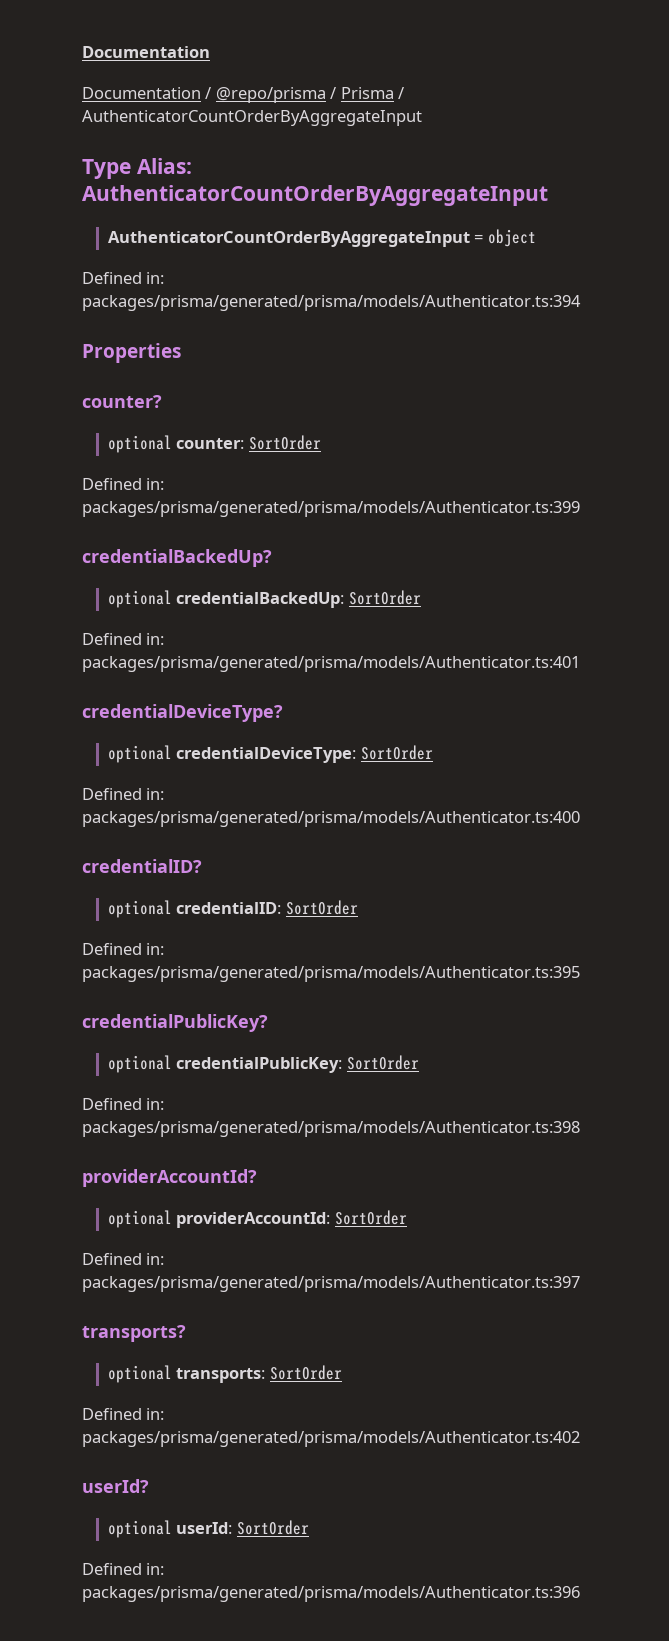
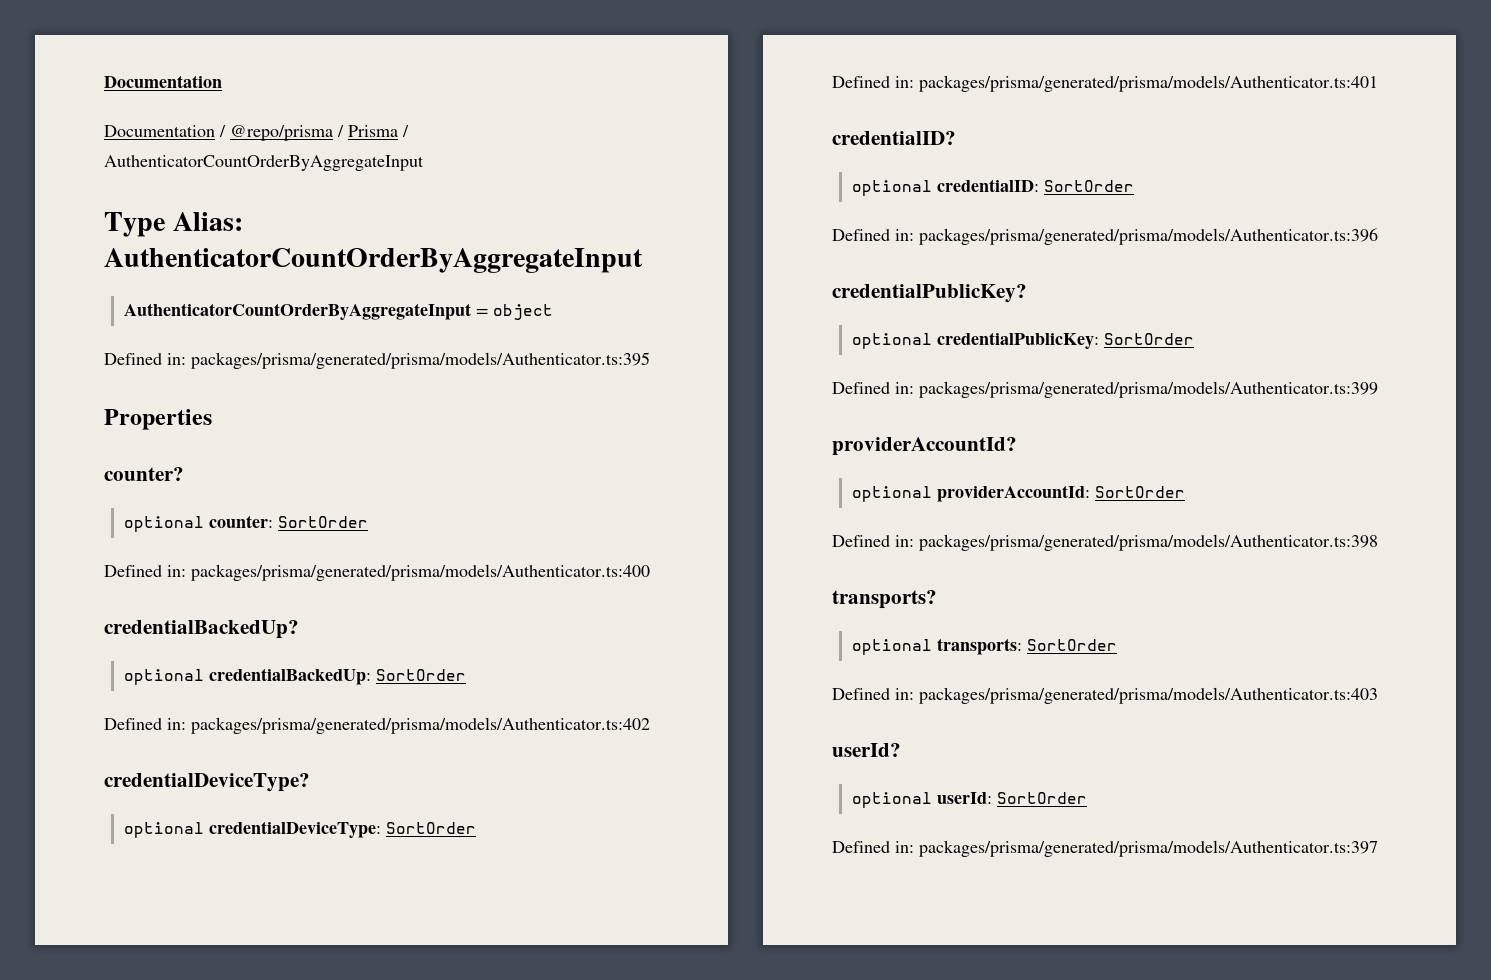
- Defined in: packages/prisma/generated/prisma/models/Authenticator.ts:394
+ Defined in: packages/prisma/generated/prisma/models/Authenticator.ts:395
- Defined in: packages/prisma/generated/prisma/models/Authenticator.ts:399
+ Defined in: packages/prisma/generated/prisma/models/Authenticator.ts:400
- Defined in: packages/prisma/generated/prisma/models/Authenticator.ts:401
+ Defined in: packages/prisma/generated/prisma/models/Authenticator.ts:402
- Defined in: packages/prisma/generated/prisma/models/Authenticator.ts:400
+ Defined in: packages/prisma/generated/prisma/models/Authenticator.ts:401
- Defined in: packages/prisma/generated/prisma/models/Authenticator.ts:395
+ Defined in: packages/prisma/generated/prisma/models/Authenticator.ts:396
- Defined in: packages/prisma/generated/prisma/models/Authenticator.ts:398
+ Defined in: packages/prisma/generated/prisma/models/Authenticator.ts:399
- Defined in: packages/prisma/generated/prisma/models/Authenticator.ts:397
+ Defined in: packages/prisma/generated/prisma/models/Authenticator.ts:398
- Defined in: packages/prisma/generated/prisma/models/Authenticator.ts:402
+ Defined in: packages/prisma/generated/prisma/models/Authenticator.ts:403
- Defined in: packages/prisma/generated/prisma/models/Authenticator.ts:396
+ Defined in: packages/prisma/generated/prisma/models/Authenticator.ts:397

